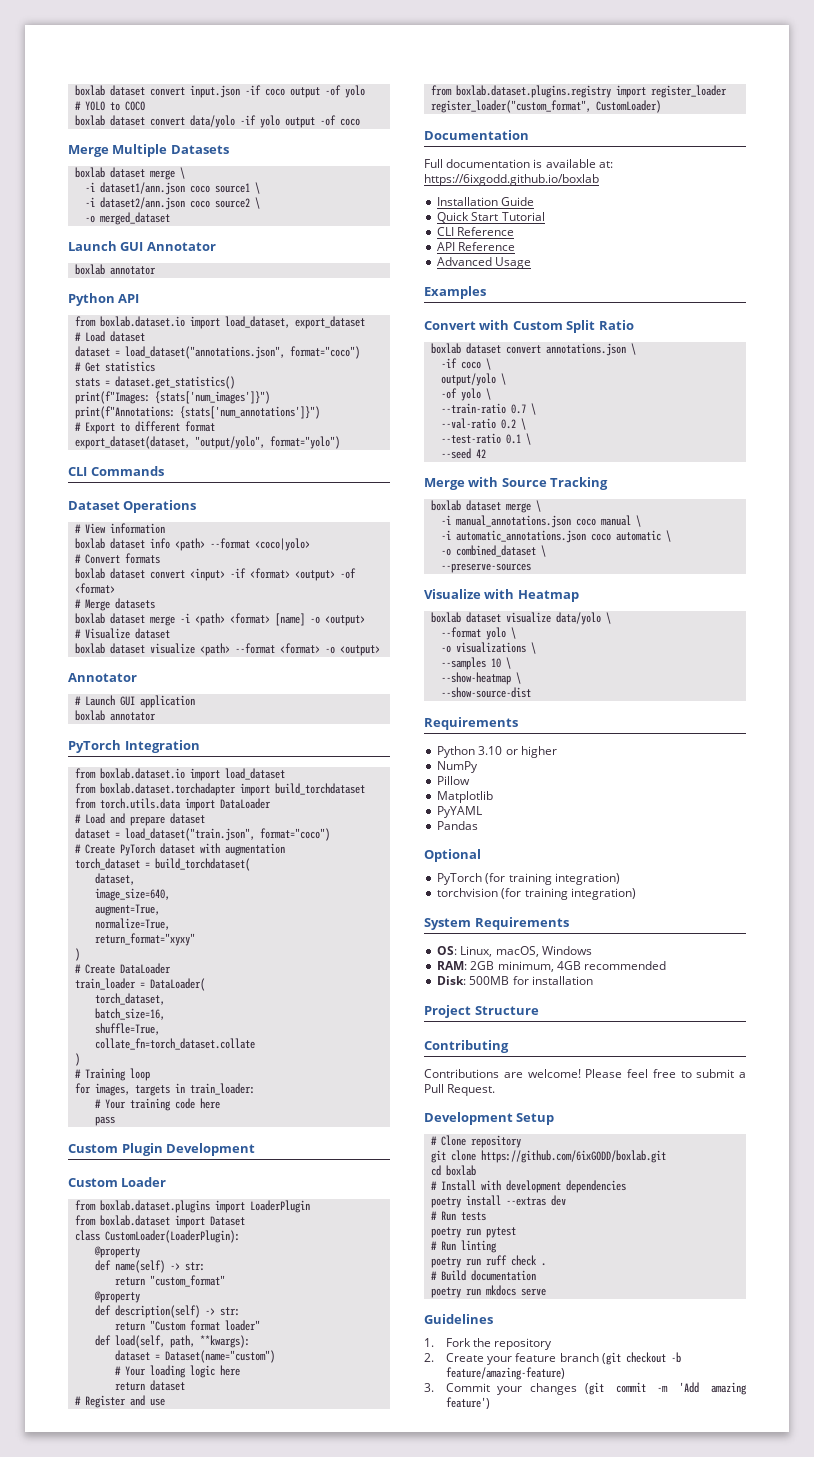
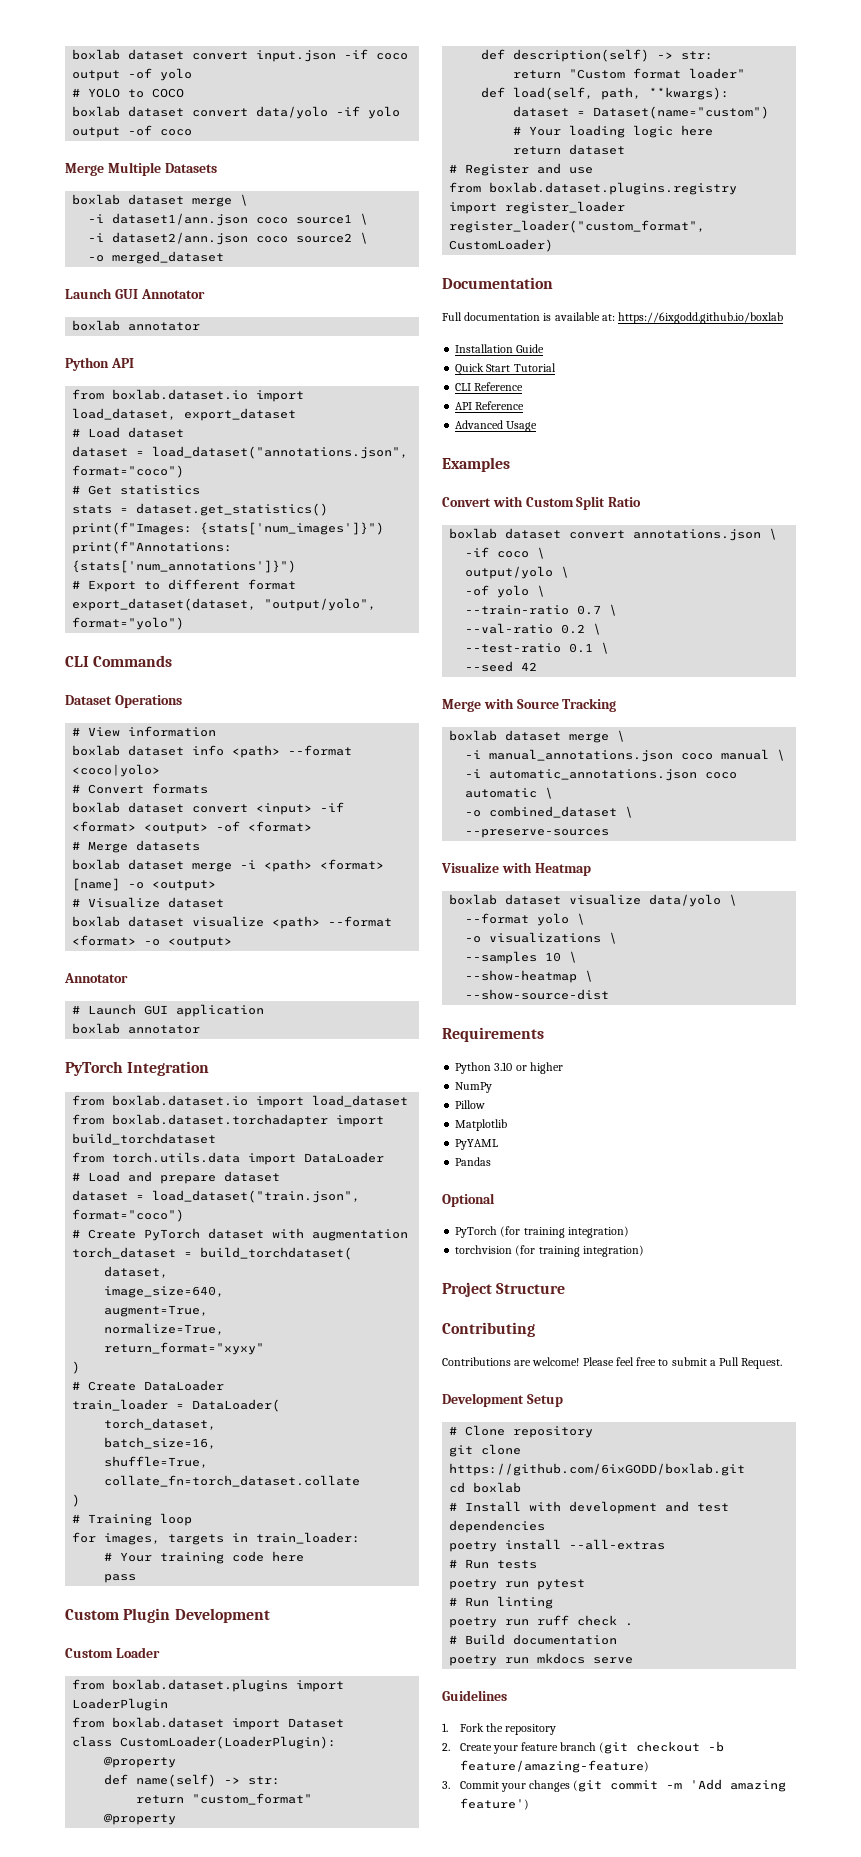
- System Requirements
- OS: Linux, macOS, Windows
- RAM: 2GB minimum, 4GB recommended
- Disk: 500MB for installation
- # Install with development dependencies
+ # Install with development and test dependencies
- poetry install --extras dev
+ poetry install --all-extras

